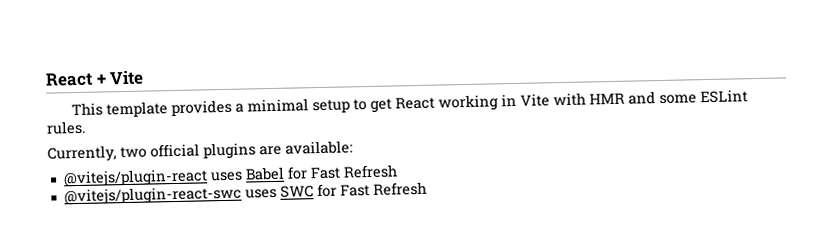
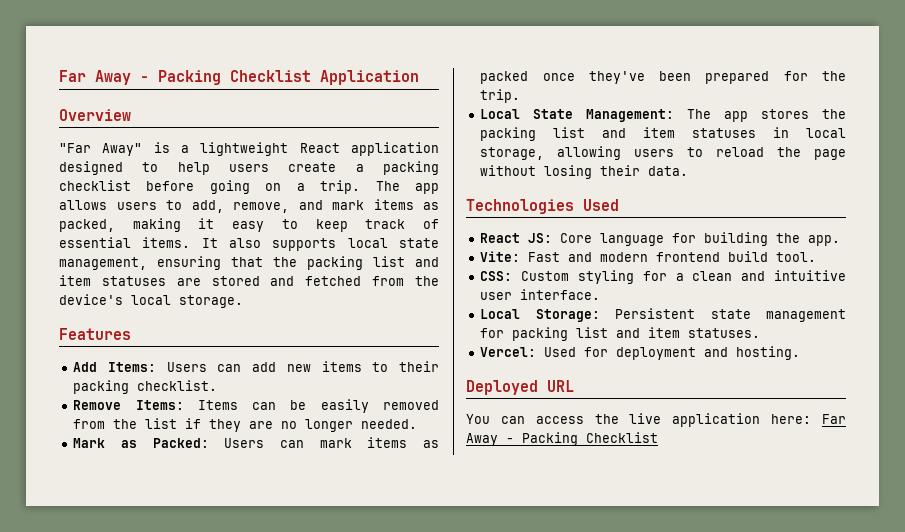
- React + Vite
- This template provides a minimal setup to get React working in Vite with HMR and some ESLint rules.
- Currently, two official plugins are available:
- @vitejs/plugin-react uses Babel for Fast Refresh
- @vitejs/plugin-react-swc uses SWC for Fast Refresh
+ Far Away - Packing Checklist Application
+ Overview
+ "Far Away" is a lightweight React application designed to help users create a packing checklist before going on a trip. The app allows users to add, remove, and mark items as packed, making it easy to keep track of essential items. It also supports local state management, ensuring that the packing list and item statuses are stored and fetched from the device's local storage.
+ Features
+ Add Items: Users can add new items to their packing checklist.
+ Remove Items: Items can be easily removed from the list if they are no longer needed.
+ Mark as Packed: Users can mark items as packed once they've been prepared for the trip.
+ Local State Management: The app stores the packing list and item statuses in local storage, allowing users to reload the page without losing their data.
+ Technologies Used
+ React JS: Core language for building the app.
+ Vite: Fast and modern frontend build tool.
+ CSS: Custom styling for a clean and intuitive user interface.
+ Local Storage: Persistent state management for packing list and item statuses.
+ Vercel: Used for deployment and hosting.
+ Deployed URL
+ You can access the live application here: Far Away - Packing Checklist

